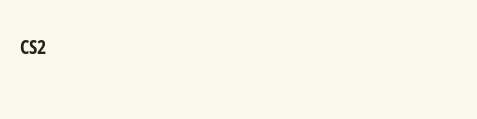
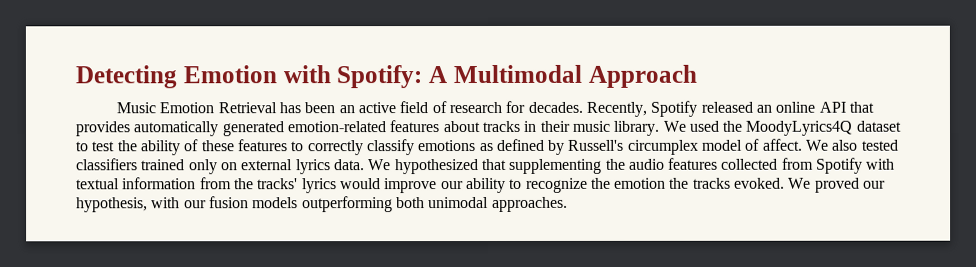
- CS2
+ Detecting Emotion with Spotify: A Multimodal Approach
+ Music Emotion Retrieval has been an active field of research for decades. Recently, Spotify released an online API that provides automatically generated emotion-related features about tracks in their music library. We used the MoodyLyrics4Q dataset to test the ability of these features to correctly classify emotions as defined by Russell's circumplex model of affect. We also tested classifiers trained only on external lyrics data. We hypothesized that supplementing the audio features collected from Spotify with textual information from the tracks' lyrics would improve our ability to recognize the emotion the tracks evoked. We proved our hypothesis, with our fusion models outperforming both unimodal approaches.

